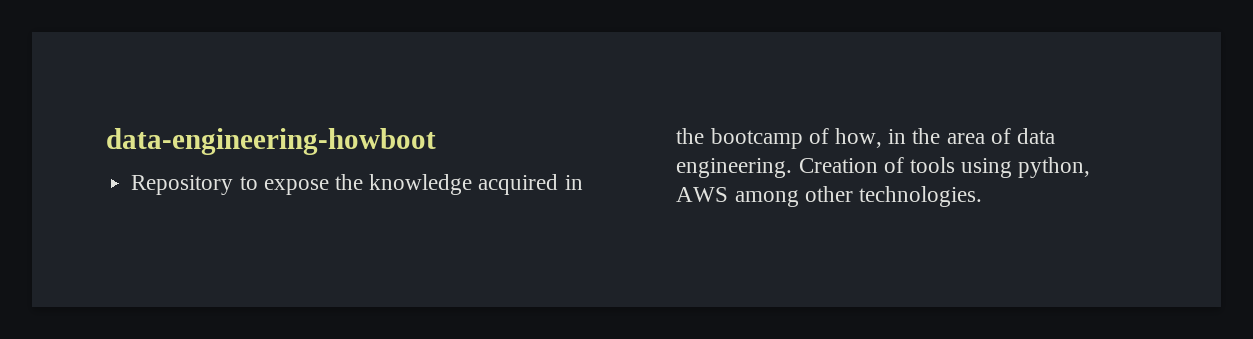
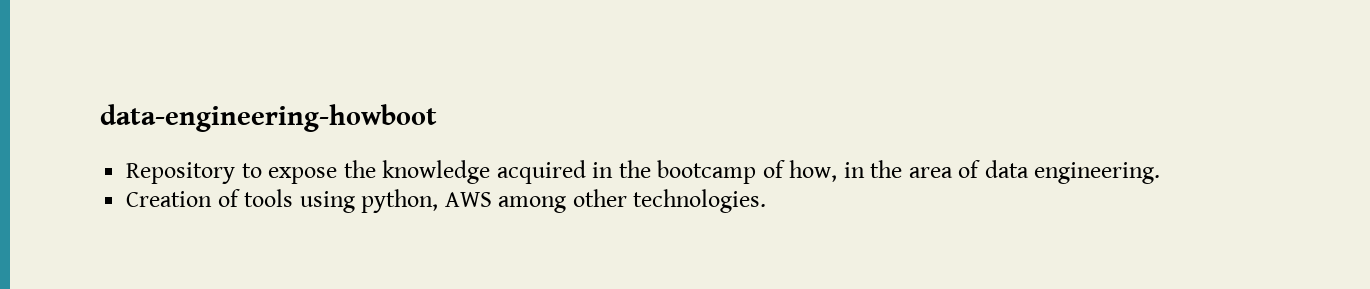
- Repository to expose the knowledge acquired in the bootcamp of how, in the area of data engineering. Creation of tools using python, AWS among other technologies.
+ Repository to expose the knowledge acquired in the bootcamp of how, in the area of data engineering.
+ Creation of tools using python, AWS among other technologies.

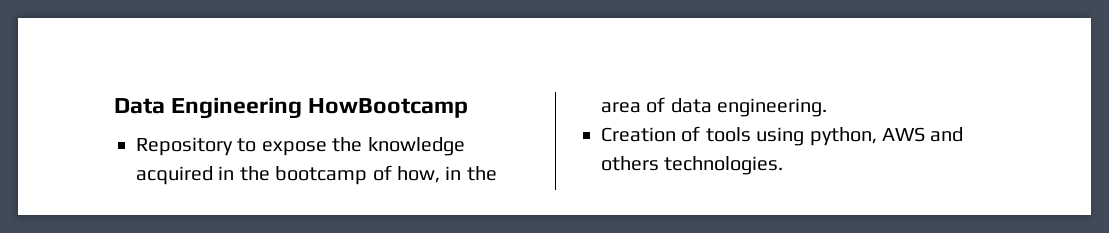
- data-engineering-howboot
+ Data Engineering HowBootcamp
- Creation of tools using python, AWS among other technologies.
+ Creation of tools using python, AWS and others technologies.

